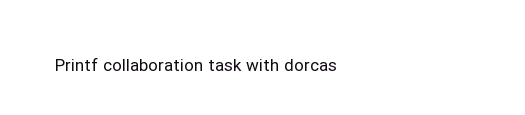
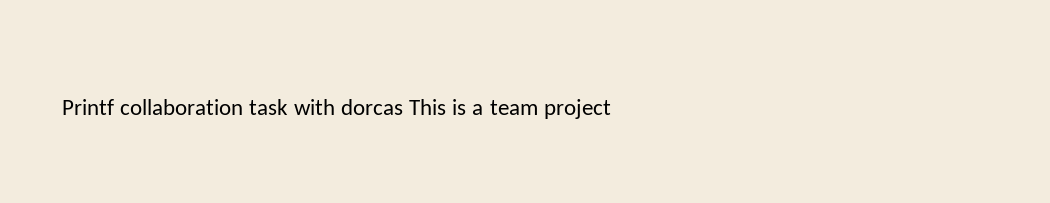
- Printf collaboration task with dorcas
+ Printf collaboration task with dorcas This is a team project

